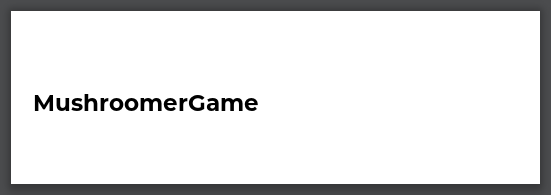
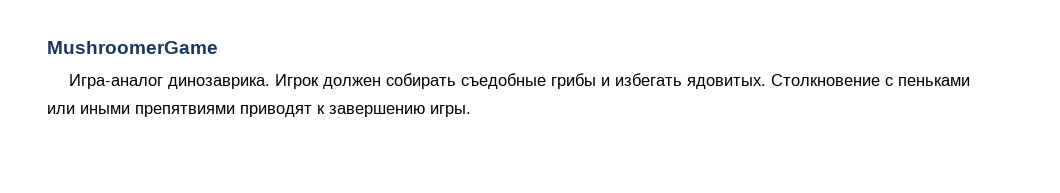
+ Игра-аналог динозаврика. Игрок должен собирать съедобные грибы и избегать ядовитых. Столкновение с пеньками или иными препятвиями приводят к завершению игры.

